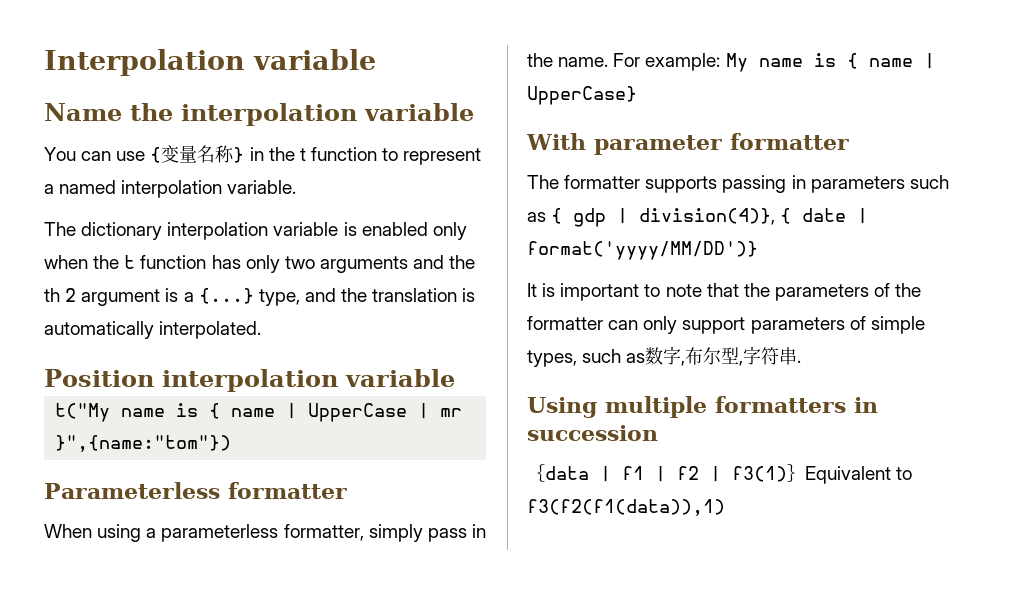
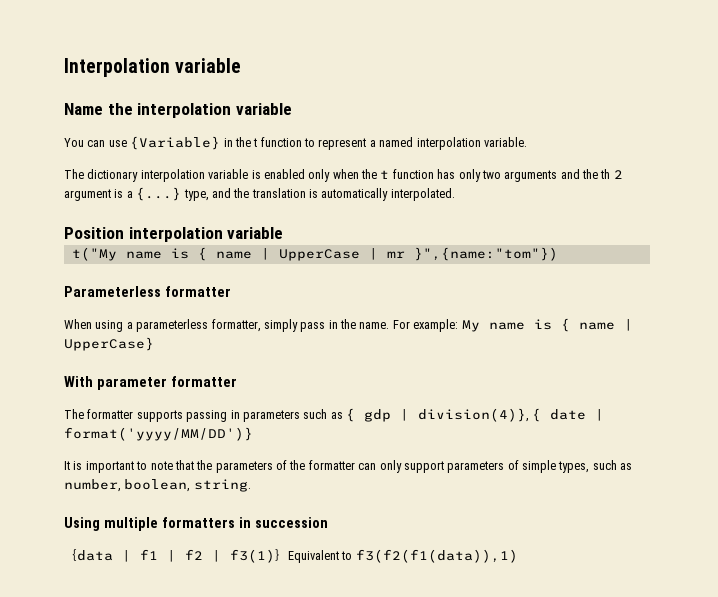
- You can use {变量名称} in the t function to represent a named interpolation variable.
+ You can use {Variable} in the t function to represent a named interpolation variable.
- It is important to note that the parameters of the formatter can only support parameters of simple types, such as数字,布尔型,字符串.
+ It is important to note that the parameters of the formatter can only support parameters of simple types, such as number, boolean, string.

